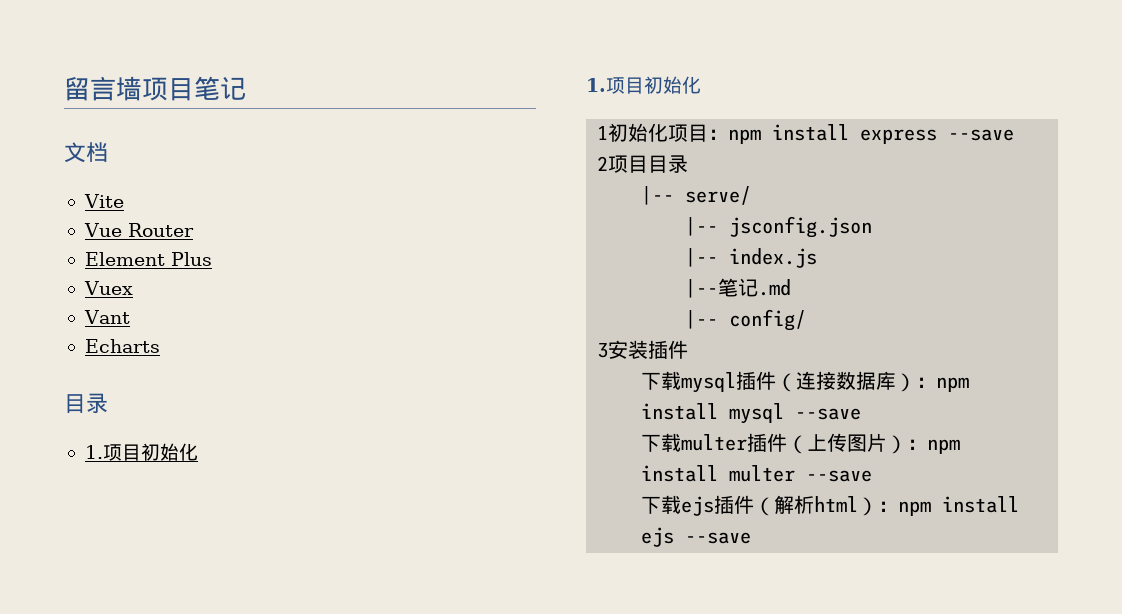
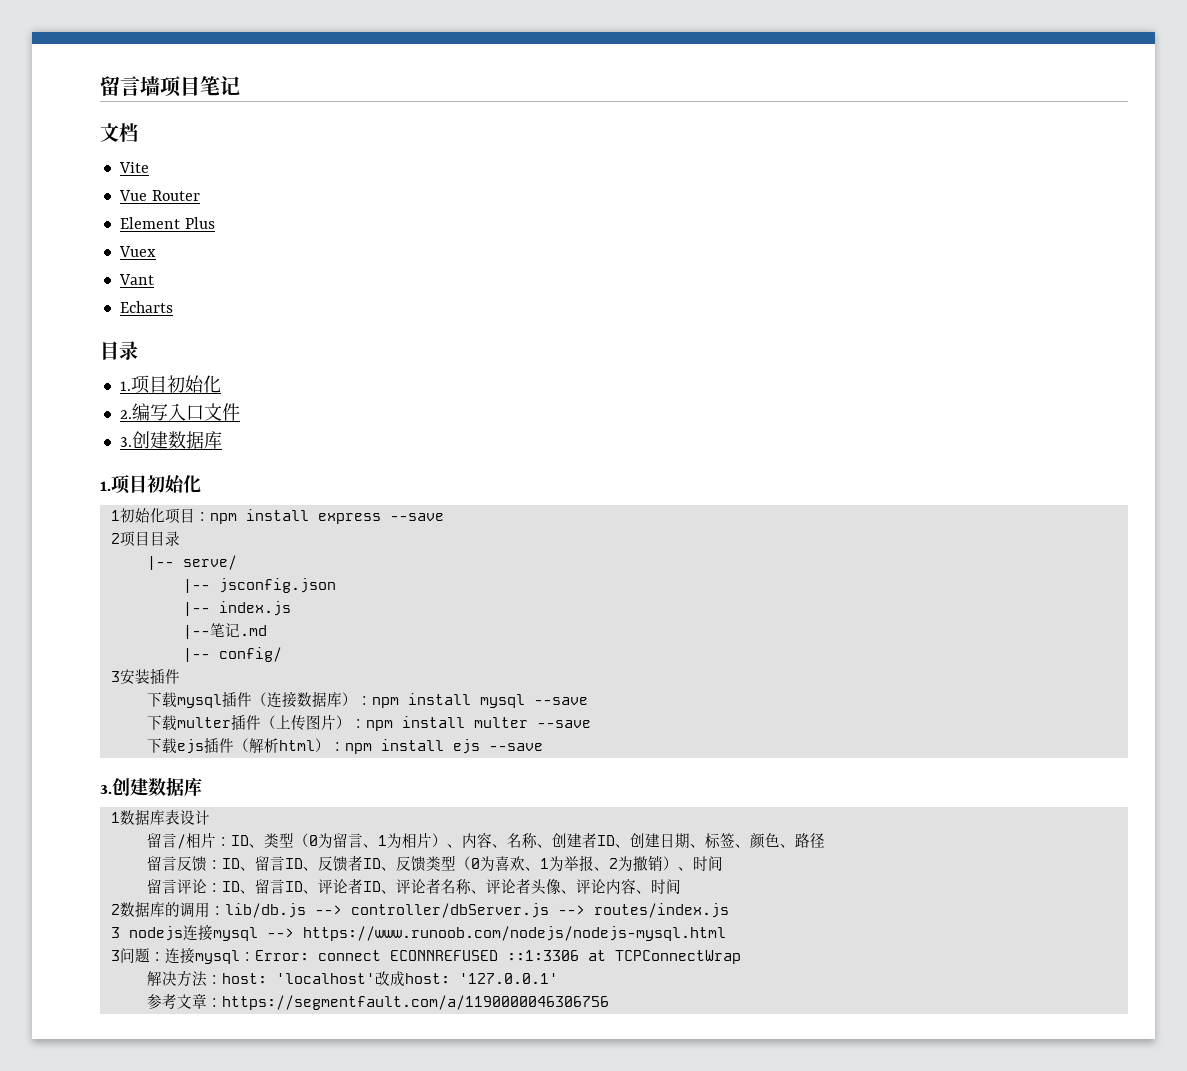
+ 2.编写入口文件
+ 3.创建数据库
  下载ejs插件（解析html）：npm install ejs --save
+ 3.创建数据库
+ 1数据库表设计
+ 留言/相片：ID、类型（0为留言、1为相片）、内容、名称、创建者ID、创建日期、标签、颜色、路径
+ 留言反馈：ID、留言ID、反馈者ID、反馈类型（0为喜欢、1为举报、2为撤销）、时间
+ 留言评论：ID、留言ID、评论者ID、评论者名称、评论者头像、评论内容、时间
+ 2数据库的调用：lib/db.js --> controller/dbServer.js --> routes/index.js
+ 3 nodejs连接mysql --> https://www.runoob.com/nodejs/nodejs-mysql.html
+ 3问题：连接mysql：Error: connect ECONNREFUSED ::1:3306 at TCPConnectWrap
+ 解决方法：host: 'localhost'改成host: '127.0.0.1'
+ 参考文章：https://segmentfault.com/a/1190000046306756

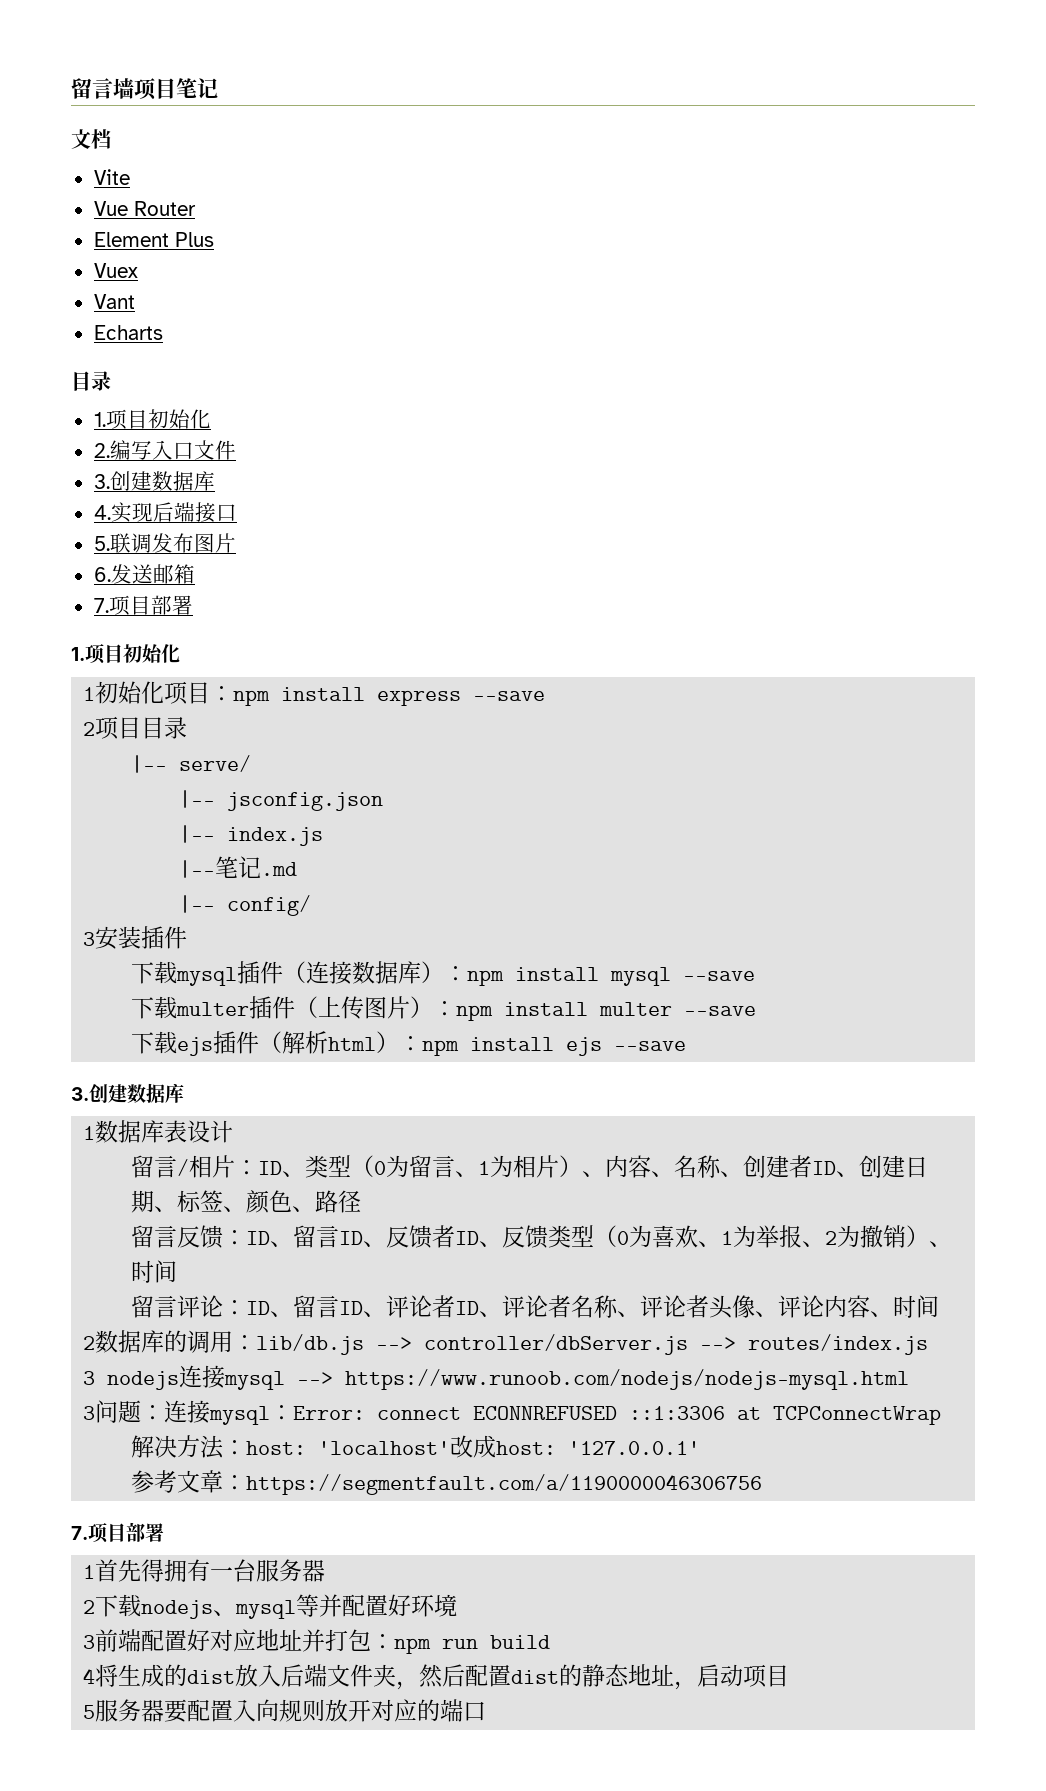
+ 4.实现后端接口
+ 5.联调发布图片
+ 6.发送邮箱
+ 7.项目部署
  参考文章：https://segmentfault.com/a/1190000046306756
+ 7.项目部署
+ 1首先得拥有一台服务器
+ 2下载nodejs、mysql等并配置好环境
+ 3前端配置好对应地址并打包：npm run build
+ 4将生成的dist放入后端文件夹，然后配置dist的静态地址，启动项目
+ 5服务器要配置入向规则放开对应的端口

